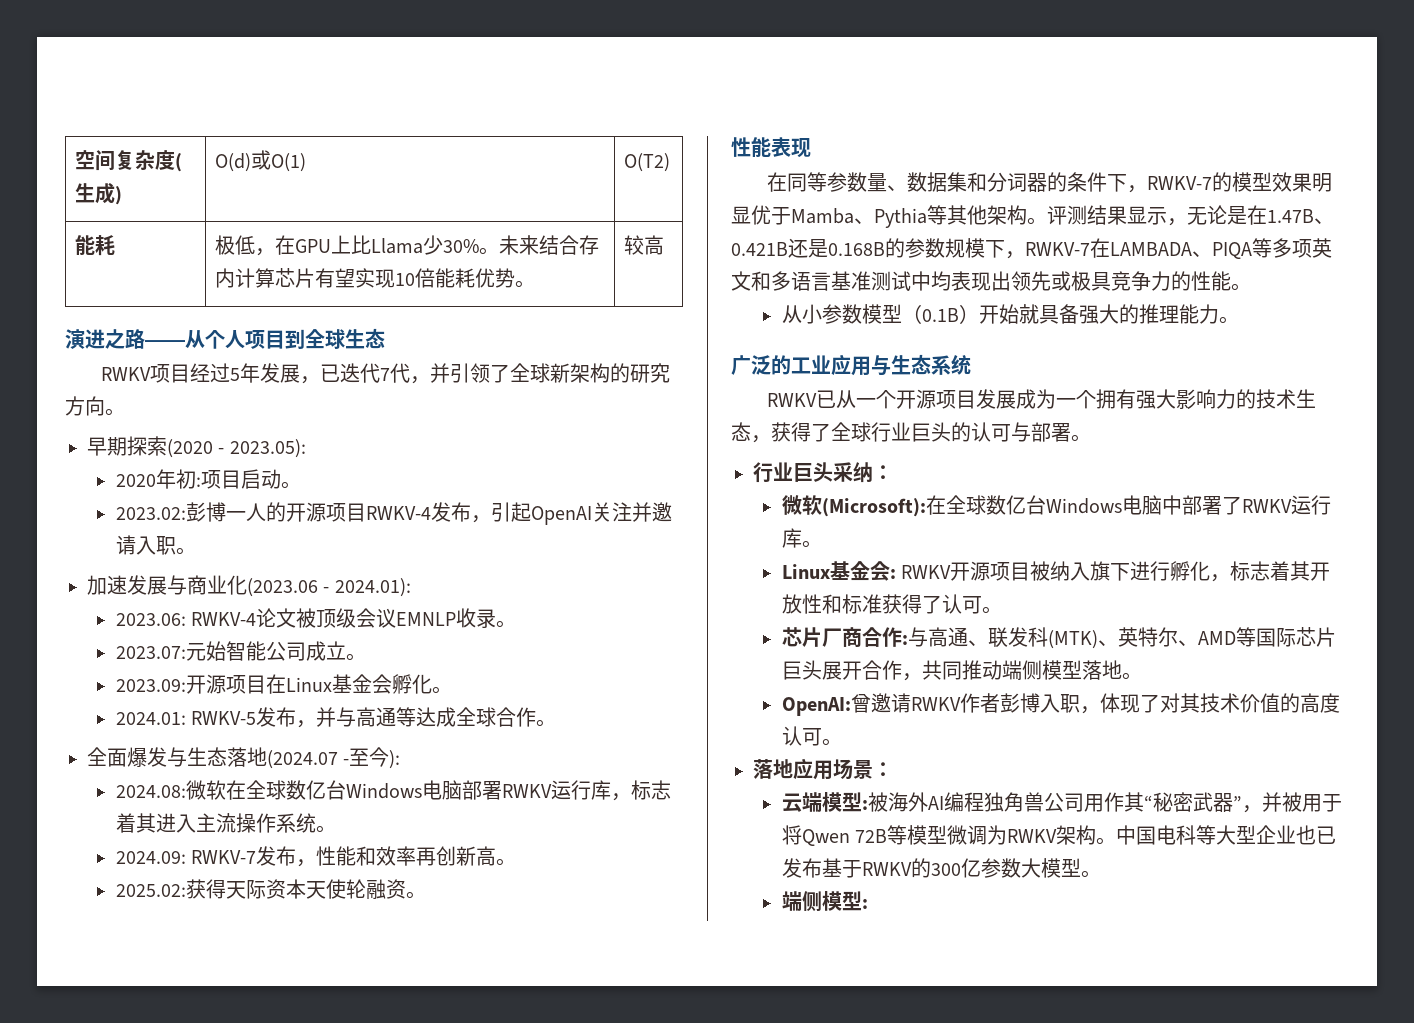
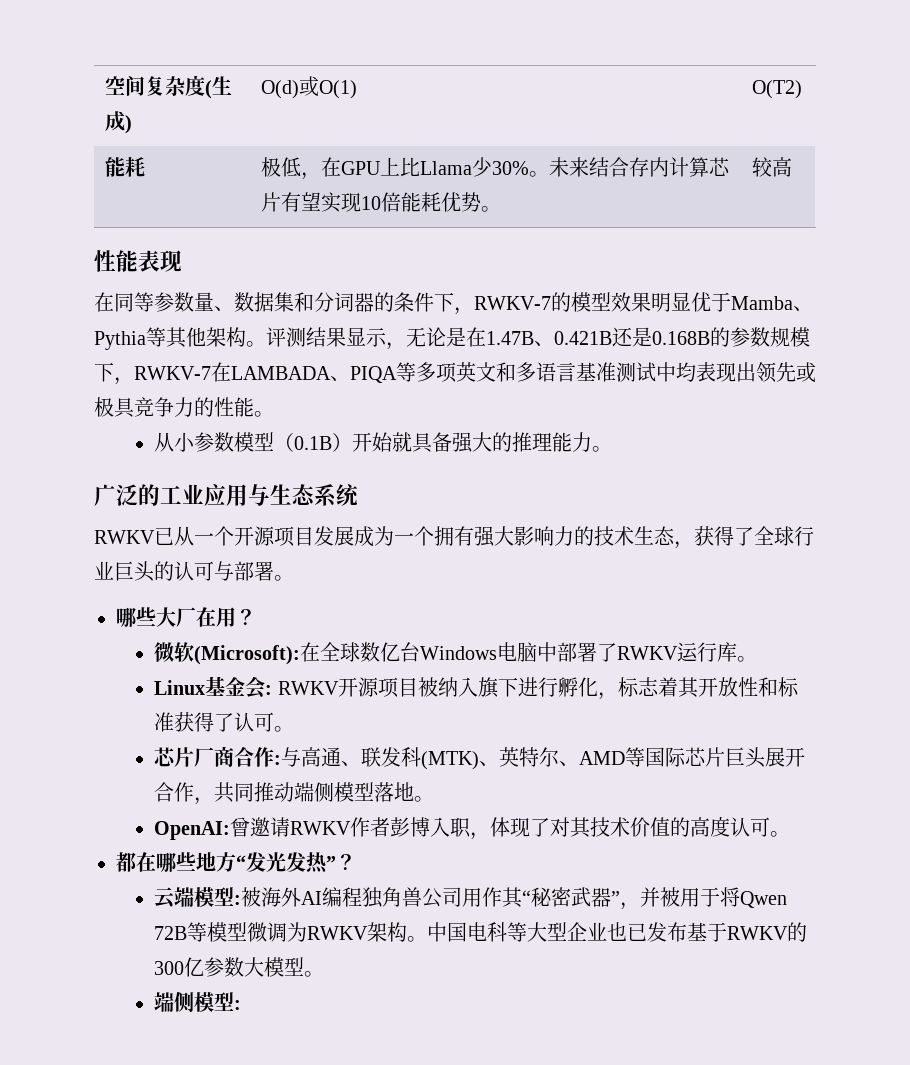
- 演进之路——从个人项目到全球生态
- RWKV项目经过5年发展，已迭代7代，并引领了全球新架构的研究方向。
- 早期探索(2020 - 2023.05):
- 2020年初:项目启动。
- 2023.02:彭博一人的开源项目RWKV-4发布，引起OpenAI关注并邀请入职。
- 加速发展与商业化(2023.06 - 2024.01):
- 2023.06: RWKV-4论文被顶级会议EMNLP收录。
- 2023.07:元始智能公司成立。
- 2023.09:开源项目在Linux基金会孵化。
- 2024.01: RWKV-5发布，并与高通等达成全球合作。
- 全面爆发与生态落地(2024.07 -至今):
- 2024.08:微软在全球数亿台Windows电脑部署RWKV运行库，标志着其进入主流操作系统。
- 2024.09: RWKV-7发布，性能和效率再创新高。
- 2025.02:获得天际资本天使轮融资。
- 行业巨头采纳：
+ 哪些大厂在用？
- 落地应用场景：
+ 都在哪些地方“发光发热”？

